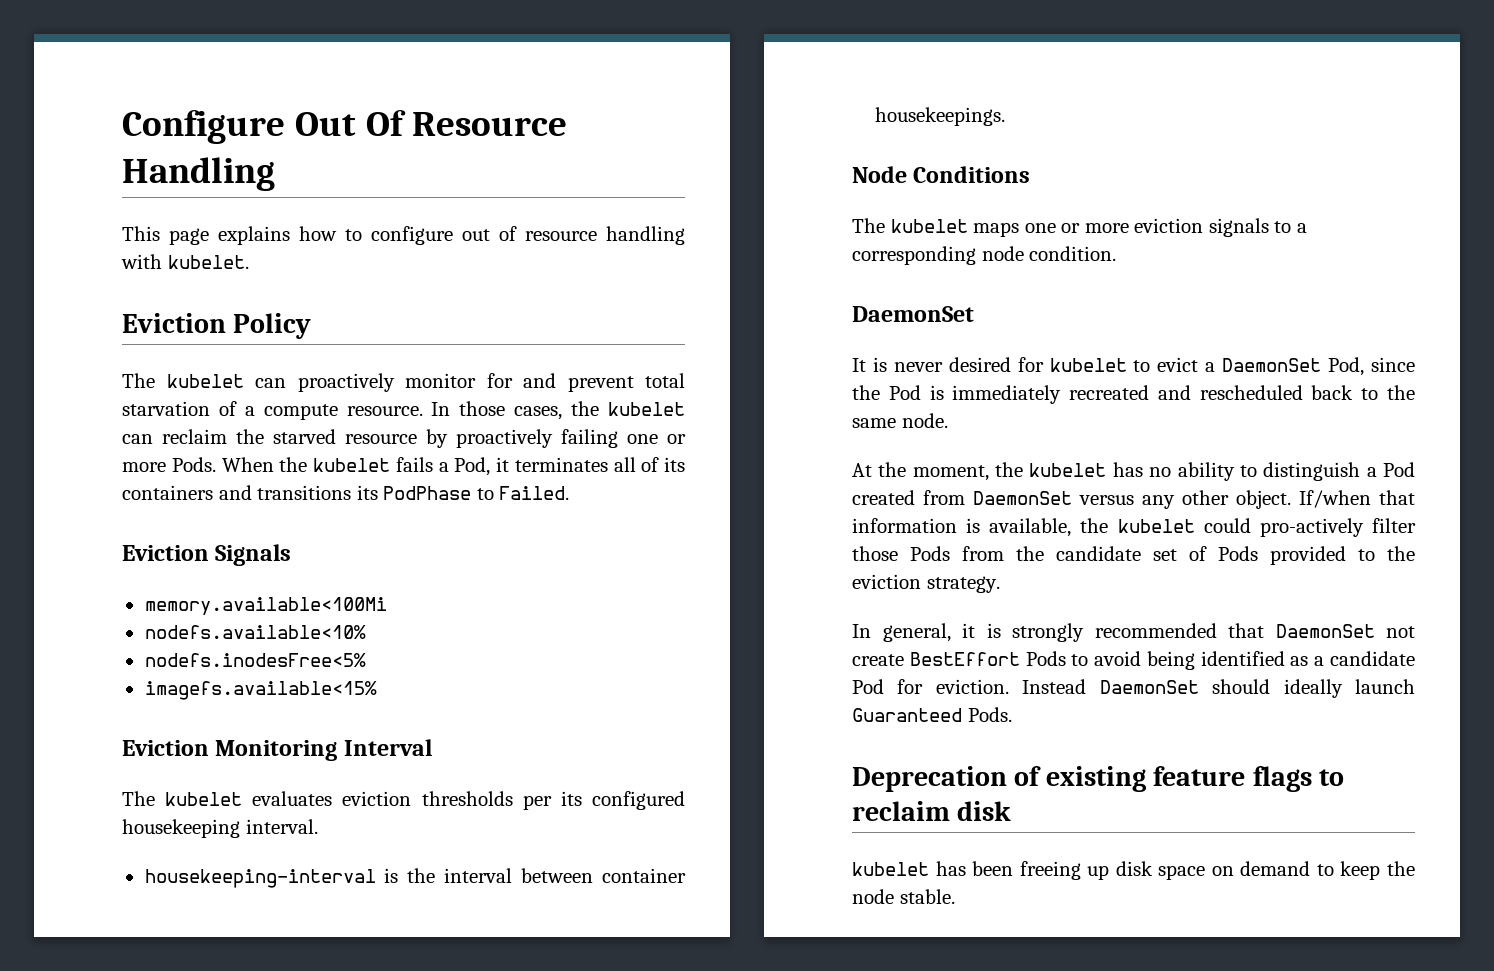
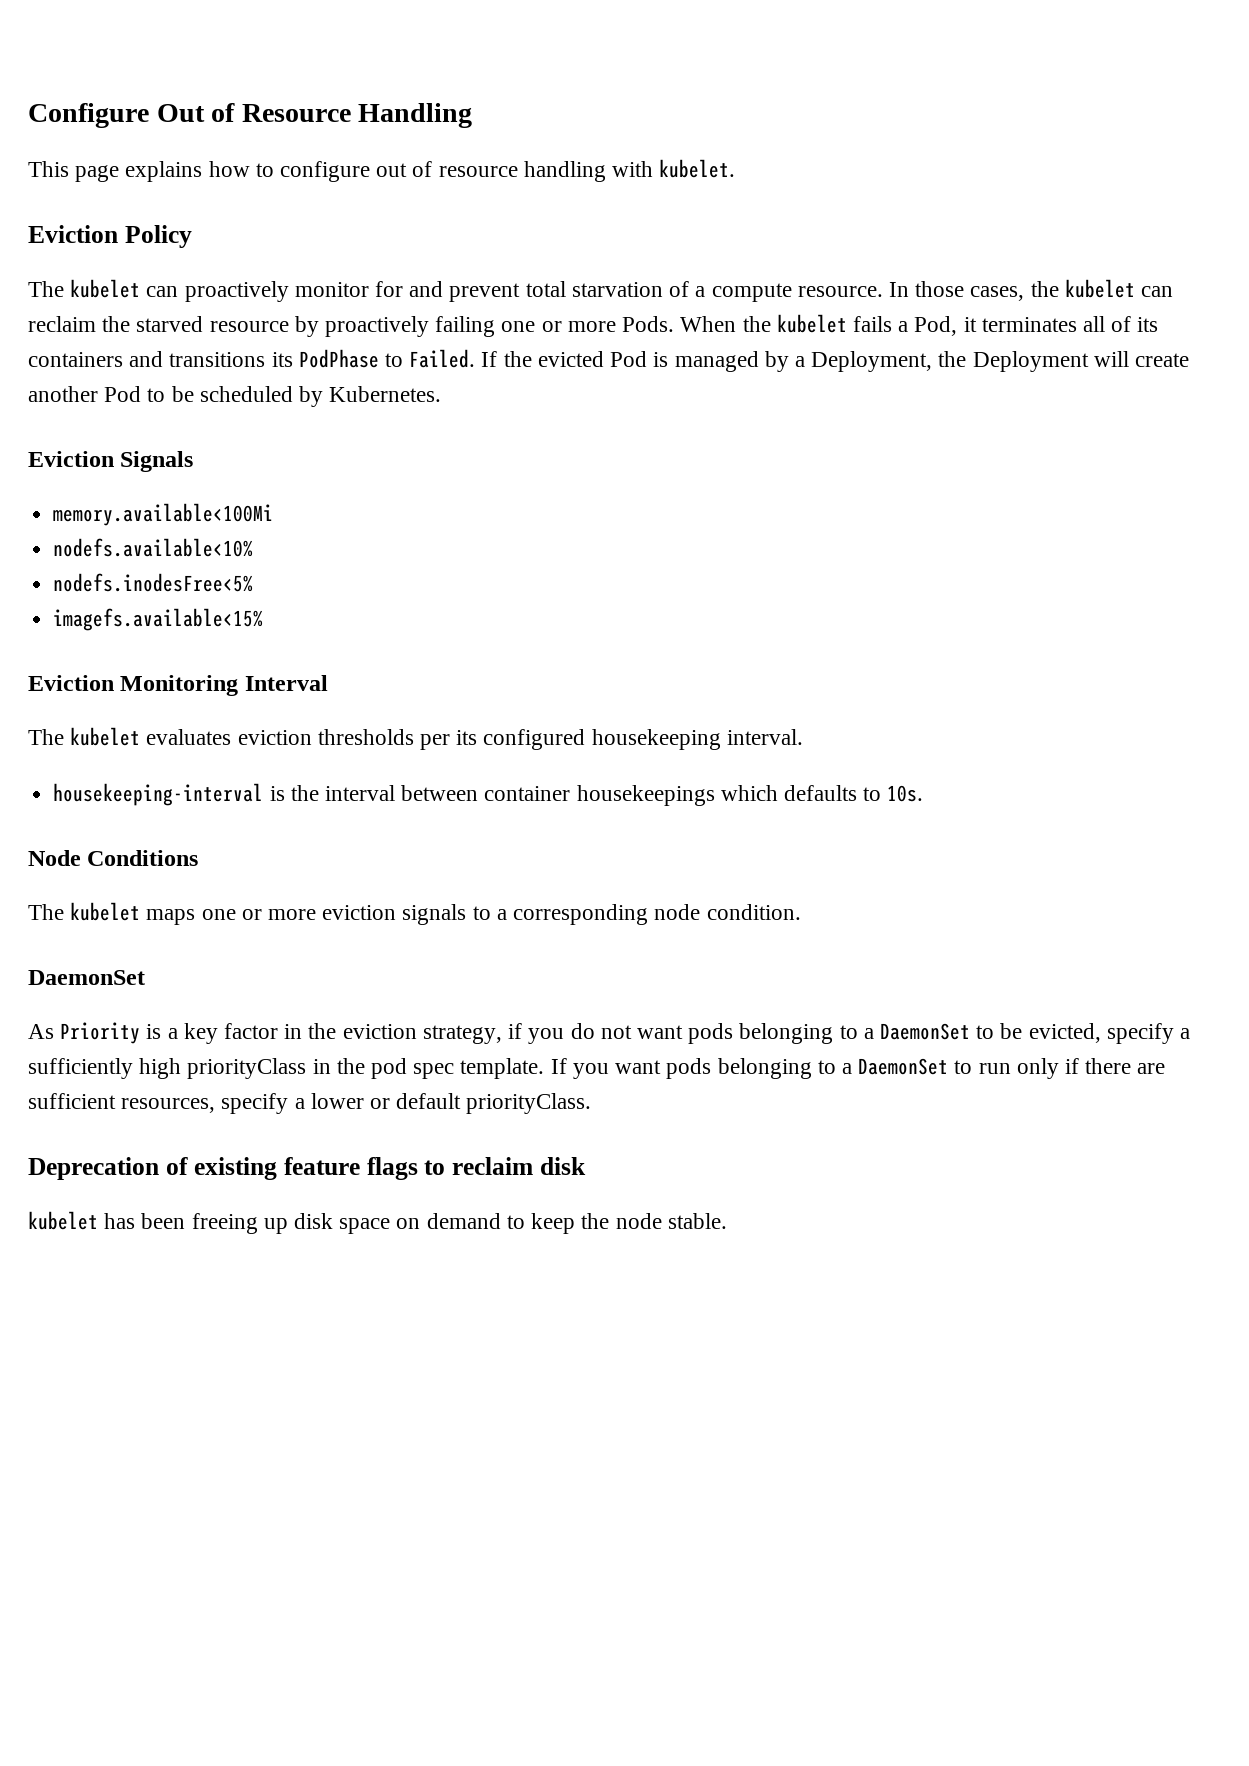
- Configure Out Of Resource Handling
+ Configure Out of Resource Handling
+ If the evicted Pod is managed by a Deployment, the Deployment will create another Pod to be scheduled by Kubernetes.
- housekeeping-interval is the interval between container housekeepings.
+ housekeeping-interval is the interval between container housekeepings which defaults to 10s.
- It is never desired for kubelet to evict a DaemonSet Pod, since the Pod is immediately recreated and rescheduled back to the same node.
- At the moment, the kubelet has no ability to distinguish a Pod created from DaemonSet versus any other object. If/when that information is available, the kubelet could pro-actively filter those Pods from the candidate set of Pods provided to the eviction strategy.
- In general, it is strongly recommended that DaemonSet not create BestEffort Pods to avoid being identified as a candidate Pod for eviction. Instead DaemonSet should ideally launch Guaranteed Pods.
+ As Priority is a key factor in the eviction strategy, if you do not want pods belonging to a DaemonSet to be evicted, specify a sufficiently high priorityClass in the pod spec template. If you want pods belonging to a DaemonSet to run only if there are sufficient resources, specify a lower or default priorityClass.

